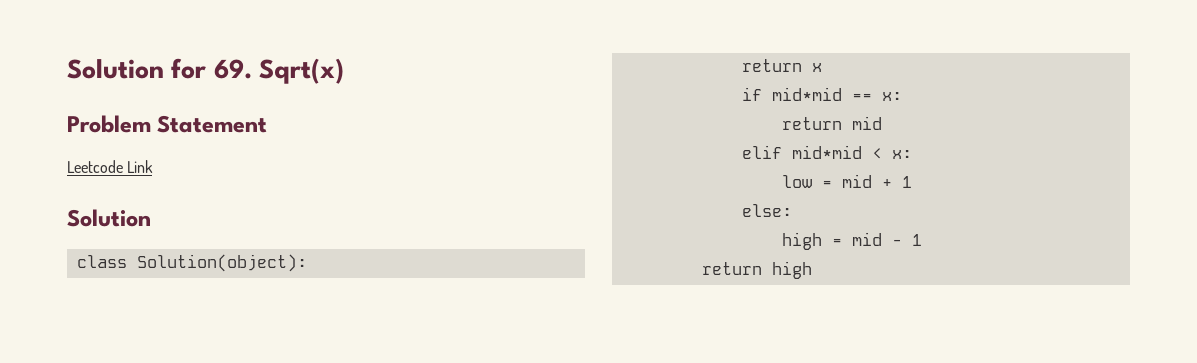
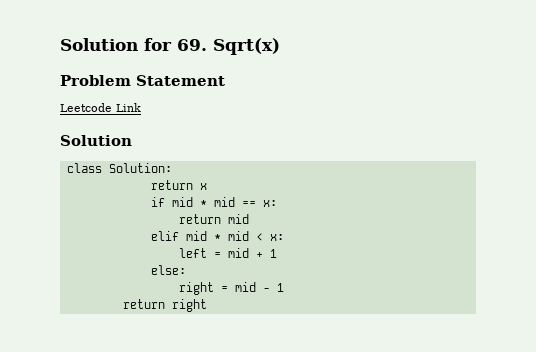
- class Solution(object):
+ class Solution:
- if mid*mid == x:
+ if mid * mid == x:
- elif mid*mid < x:
+ elif mid * mid < x:
- low = mid + 1
+ left = mid + 1
- high = mid - 1
+ right = mid - 1
- return high
+ return right

